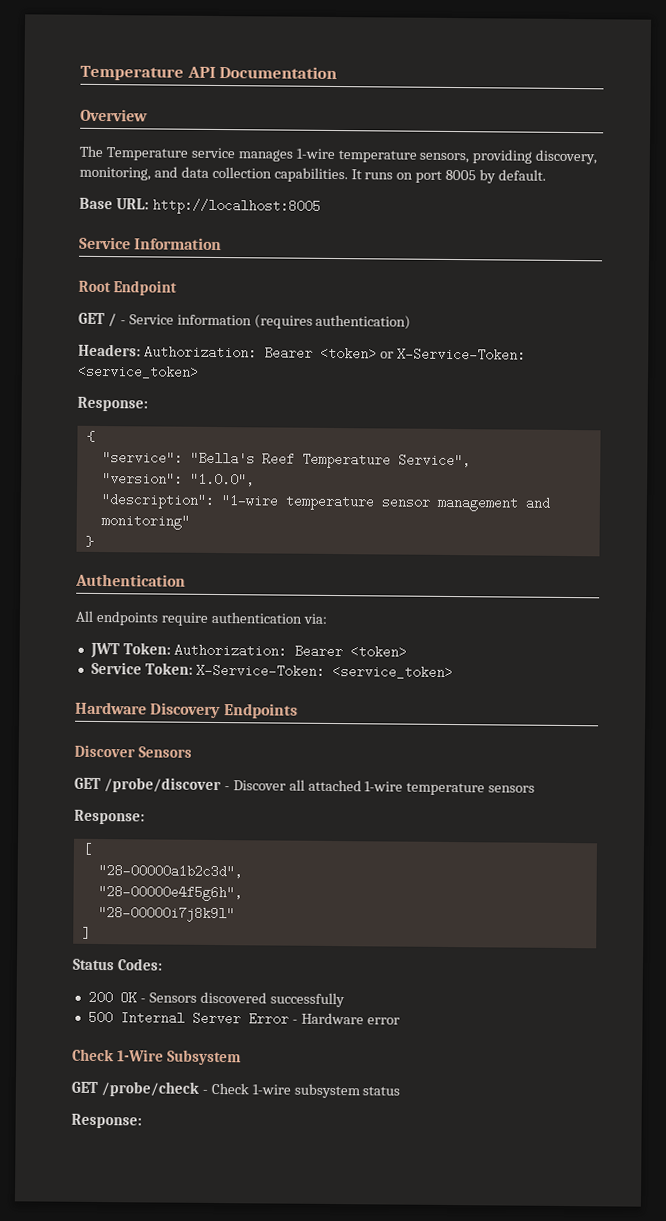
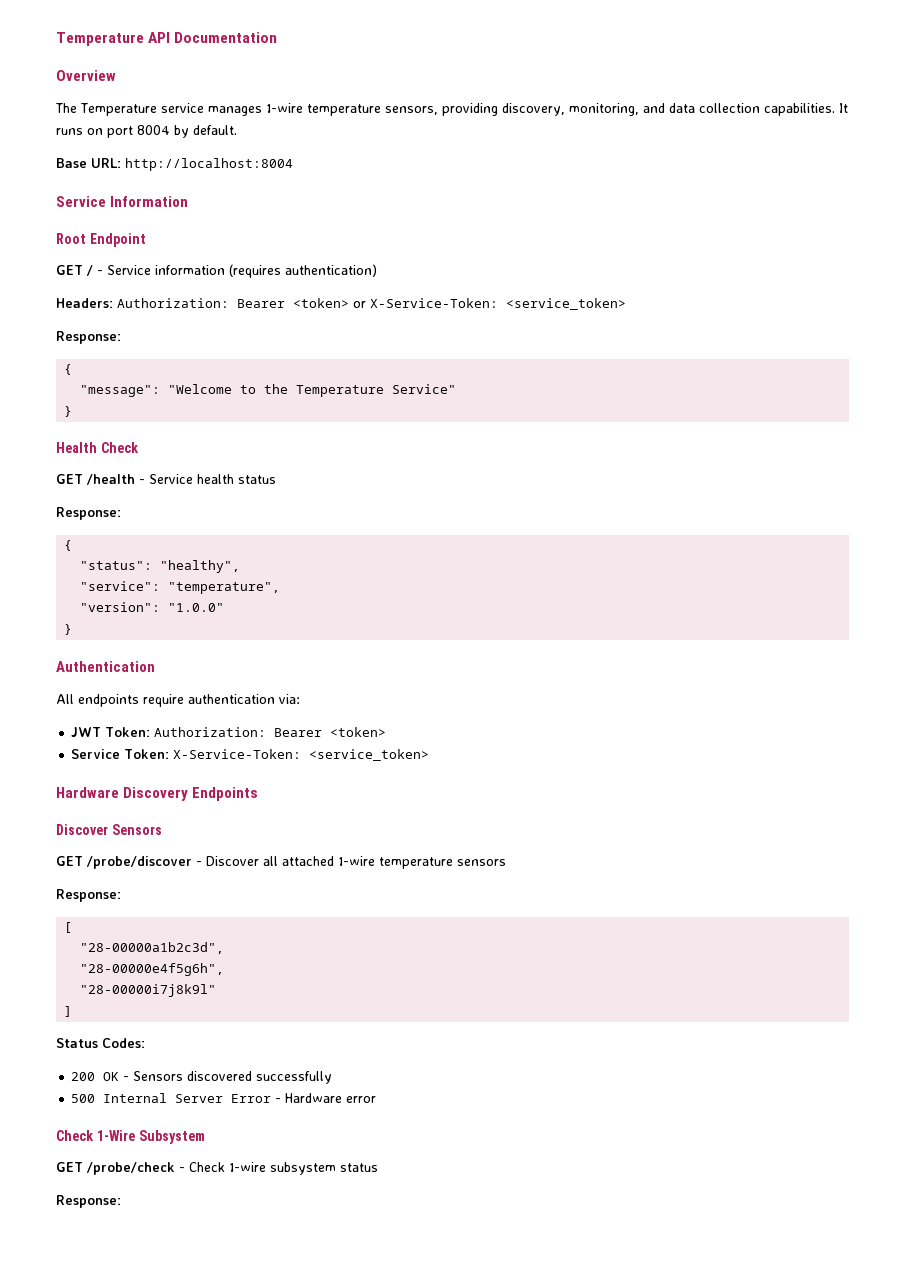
- It runs on port 8005 by default.
+ It runs on port 8004 by default.
- Base URL: http://localhost:8005
+ Base URL: http://localhost:8004
- "service": "Bella's Reef Temperature Service",
- "version": "1.0.0",
- "description": "1-wire temperature sensor management and monitoring"
+ "message": "Welcome to the Temperature Service"
+ }
+ Health Check
+ GET /health - Service health status
+ Response:
+ {
+ "status": "healthy",
+ "service": "temperature",
+ "version": "1.0.0"

